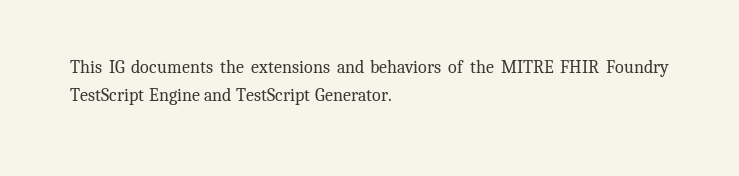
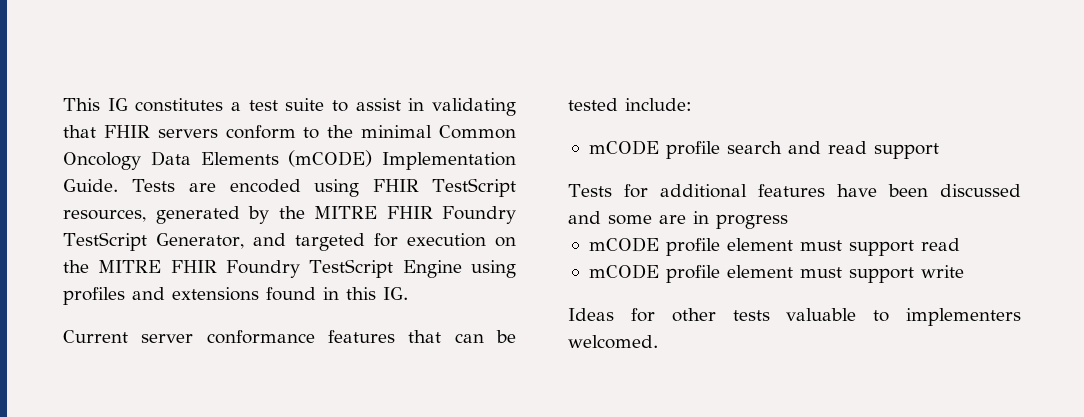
- This IG documents the extensions and behaviors of the MITRE FHIR Foundry TestScript Engine and TestScript Generator.
+ This IG constitutes a test suite to assist in validating that FHIR servers conform to the minimal Common Oncology Data Elements (mCODE) Implementation Guide. Tests are encoded using FHIR TestScript resources, generated by the MITRE FHIR Foundry TestScript Generator, and targeted for execution on the MITRE FHIR Foundry TestScript Engine using profiles and extensions found in this IG.
+ Current server conformance features that can be tested include:
+ mCODE profile search and read support
+ Tests for additional features have been discussed and some are in progress
+ mCODE profile element must support read
+ mCODE profile element must support write
+ Ideas for other tests valuable to implementers welcomed.

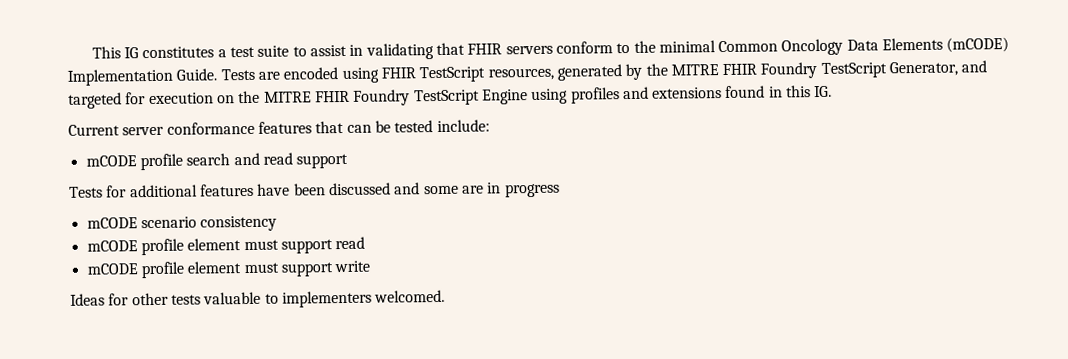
+ mCODE scenario consistency

